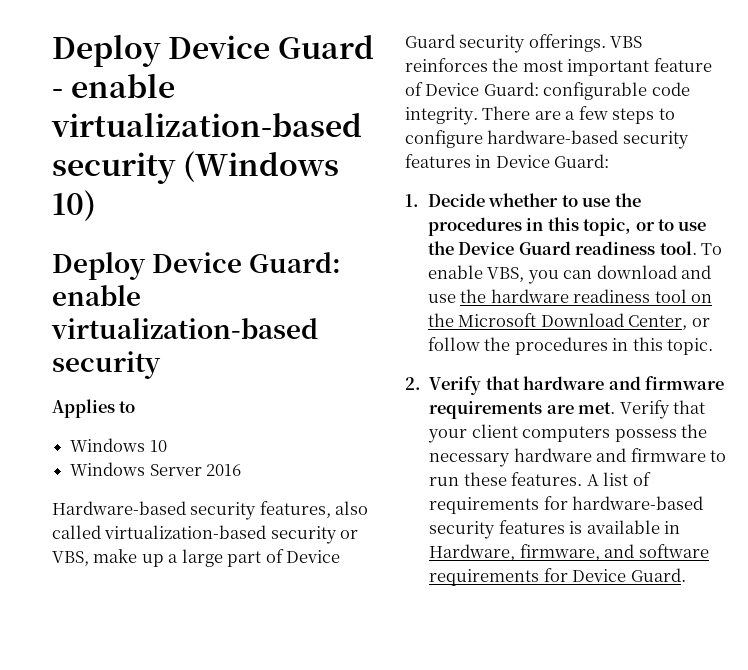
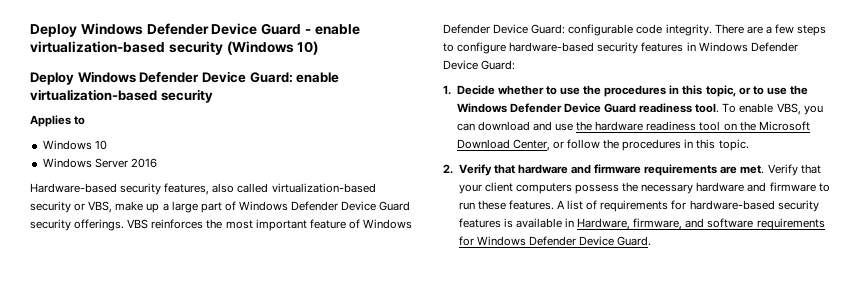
- Deploy Device Guard - enable virtualization-based security (Windows 10)
+ Deploy Windows Defender Device Guard - enable virtualization-based security (Windows 10)
- Deploy Device Guard: enable virtualization-based security
+ Deploy Windows Defender Device Guard: enable virtualization-based security
- Hardware-based security features, also called virtualization-based security or VBS, make up a large part of Device Guard security offerings.
+ Hardware-based security features, also called virtualization-based security or VBS, make up a large part of Windows Defender Device Guard security offerings.
- VBS reinforces the most important feature of Device Guard: configurable code integrity.
+ VBS reinforces the most important feature of Windows Defender Device Guard: configurable code integrity.
- There are a few steps to configure hardware-based security features in Device Guard:
+ There are a few steps to configure hardware-based security features in Windows Defender Device Guard:
- 1. Decide whether to use the procedures in this topic, or to use the Device Guard readiness tool.
+ 1. Decide whether to use the procedures in this topic, or to use the Windows Defender Device Guard readiness tool.
- A list of requirements for hardware-based security features is available in Hardware, firmware, and software requirements for Device Guard.
+ A list of requirements for hardware-based security features is available in Hardware, firmware, and software requirements for Windows Defender Device Guard.

